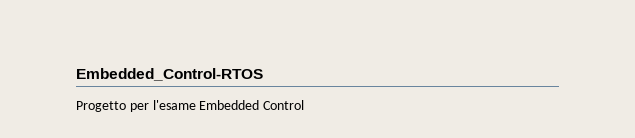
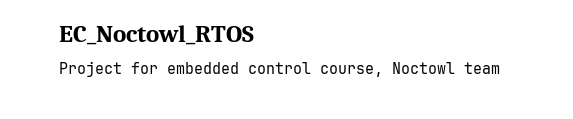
- Embedded_Control-RTOS
- Progetto per l'esame Embedded Control
+ EC_Noctowl_RTOS
+ Project for embedded control course, Noctowl team

